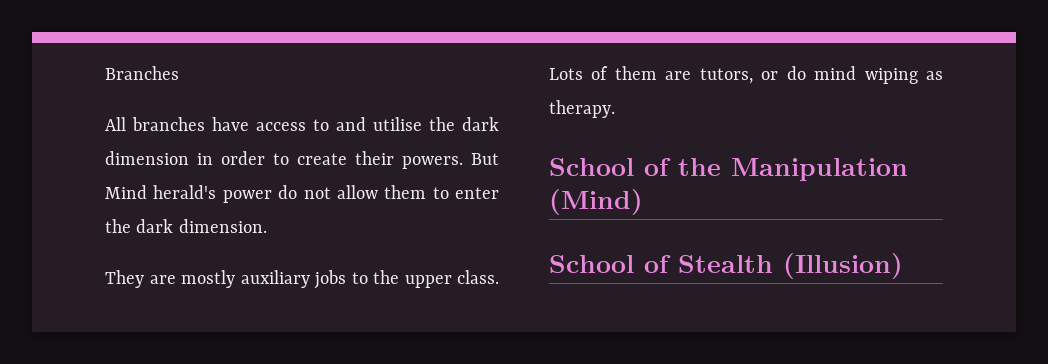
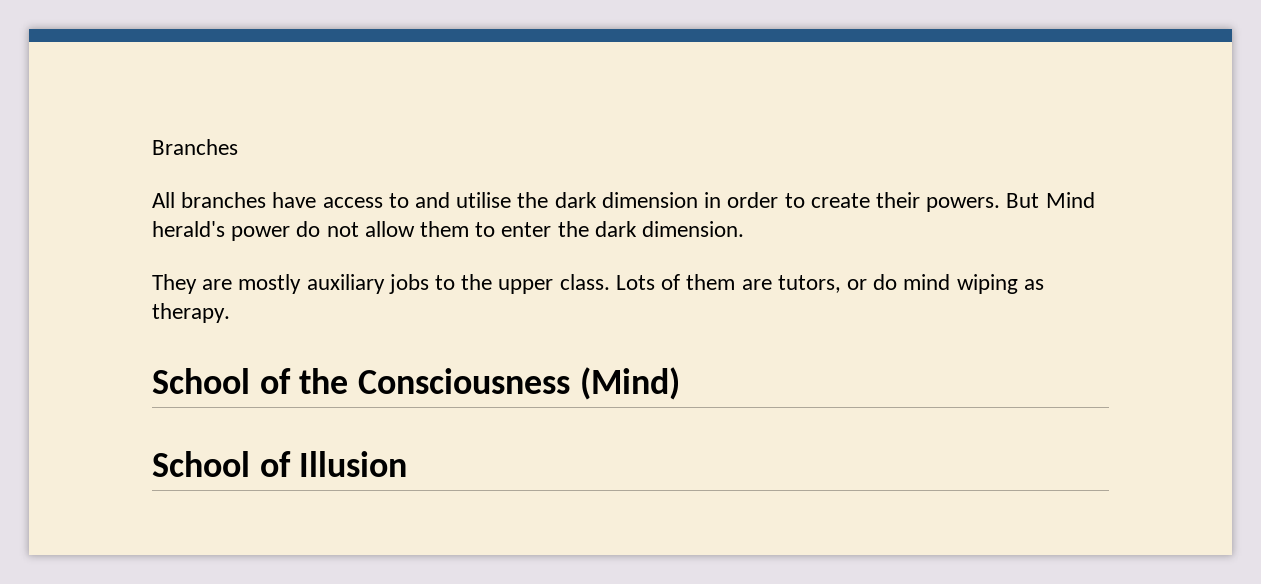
- School of the Manipulation (Mind)
+ School of the Consciousness (Mind)
- School of Stealth (Illusion)
+ School of Illusion

